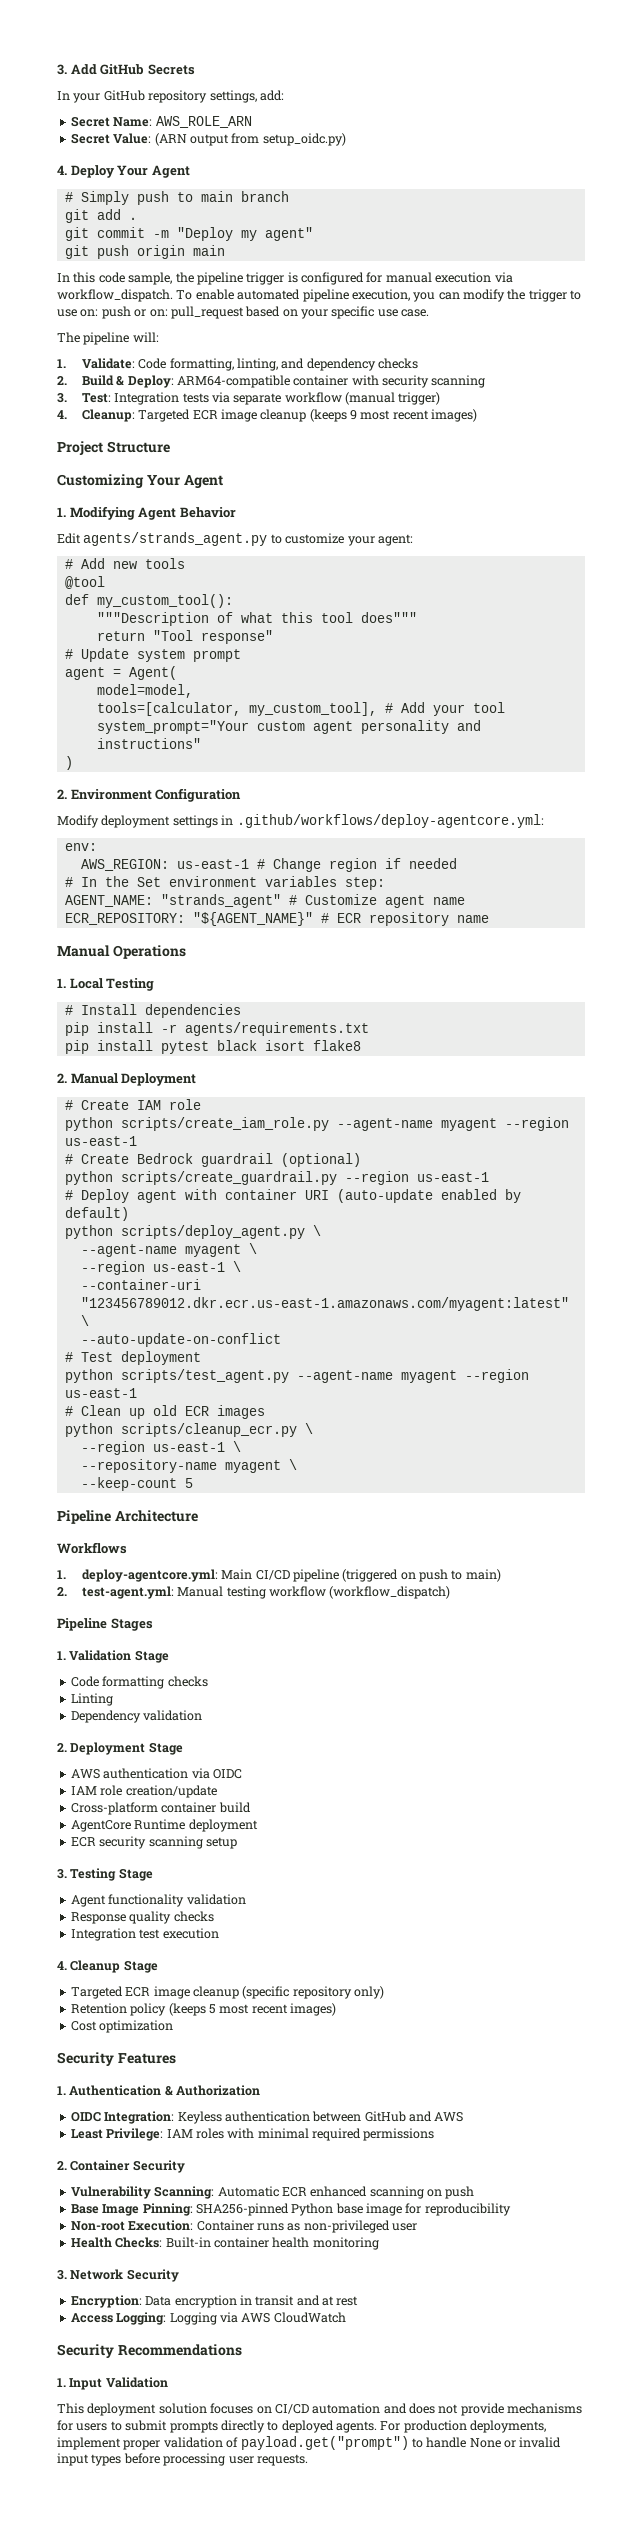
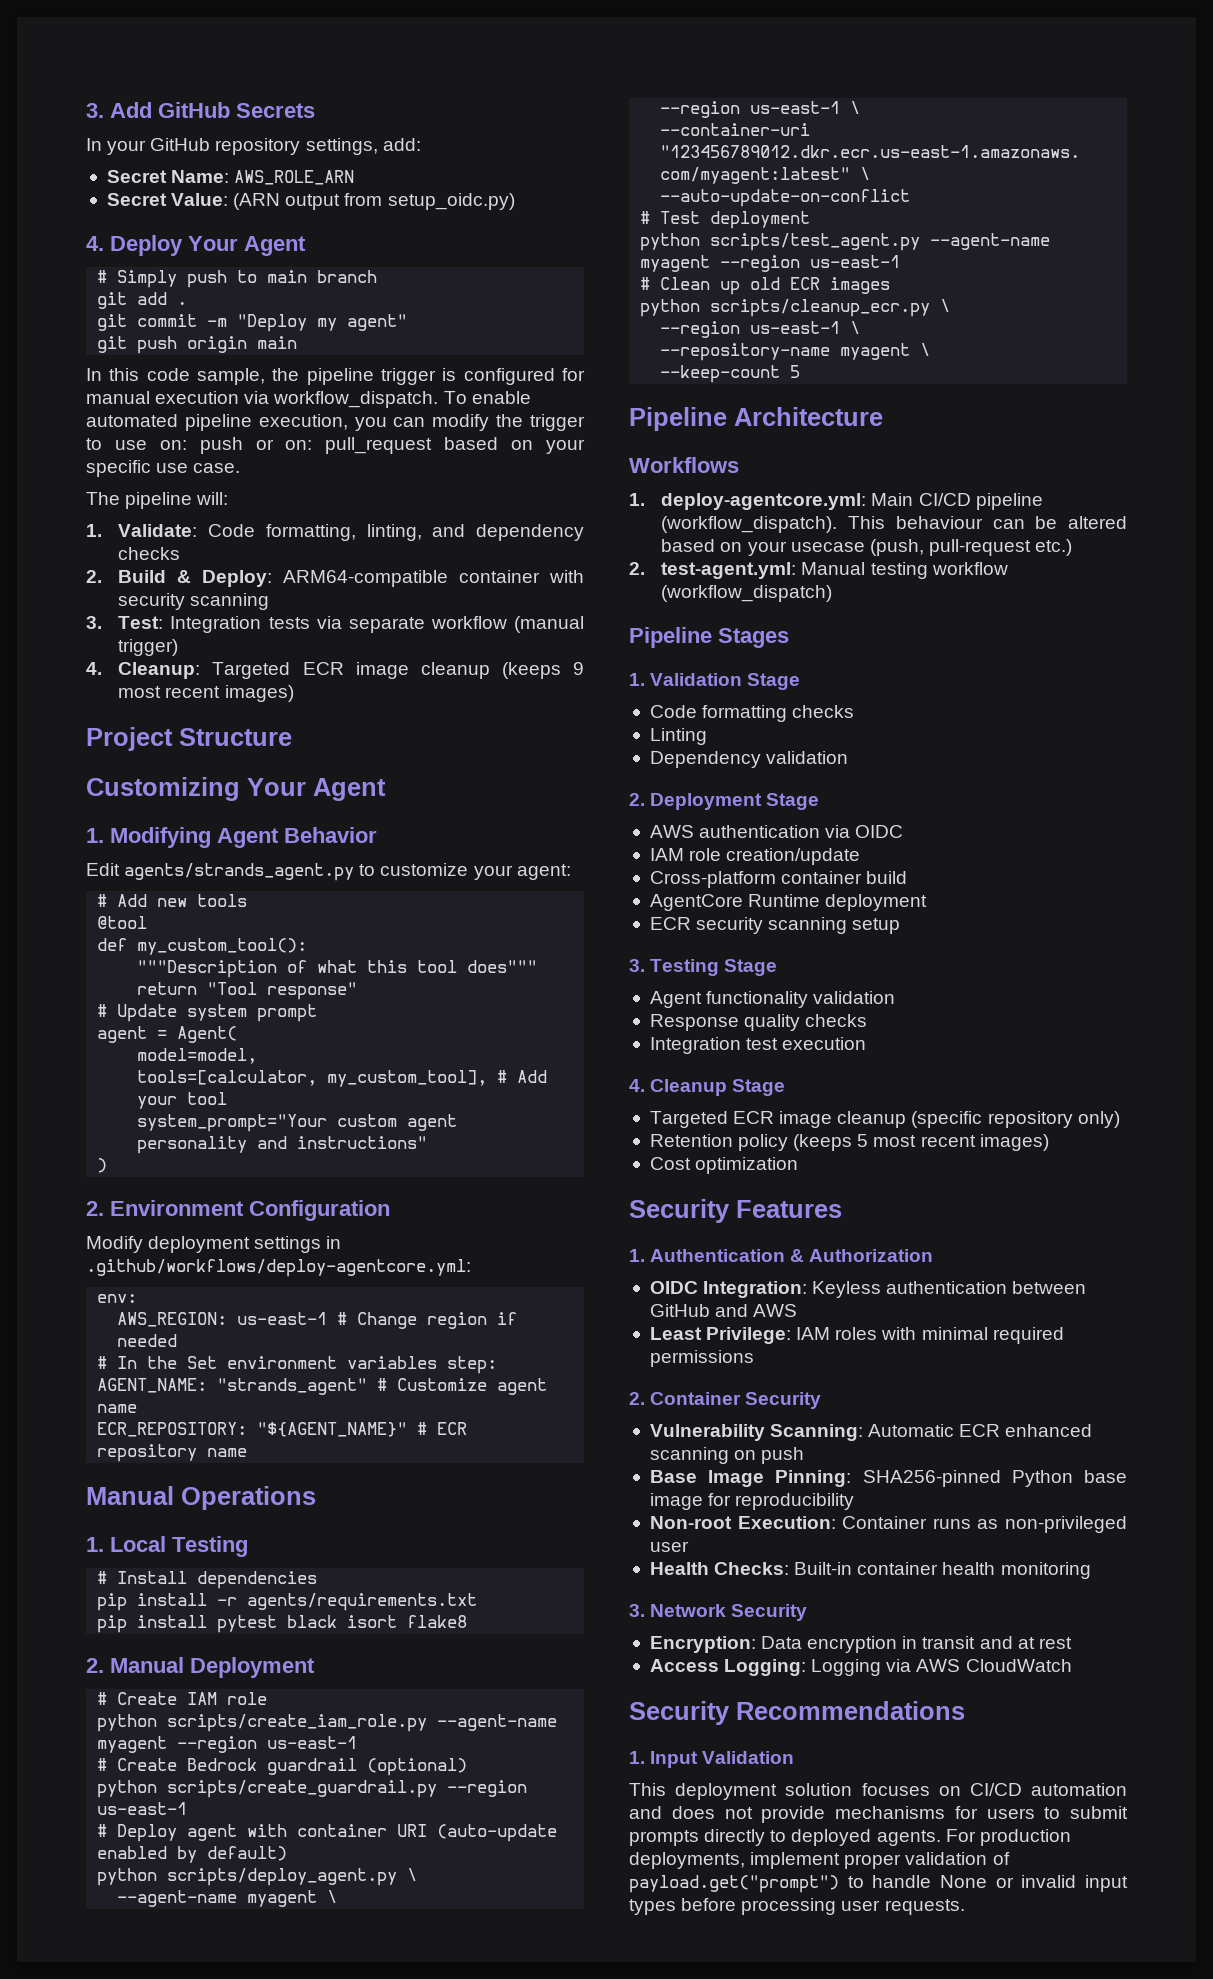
- 1. deploy-agentcore.yml: Main CI/CD pipeline (triggered on push to main)
+ 1. deploy-agentcore.yml: Main CI/CD pipeline (workflow_dispatch). This behaviour can be altered based on your usecase (push, pull-request etc.)

